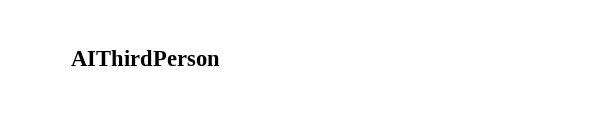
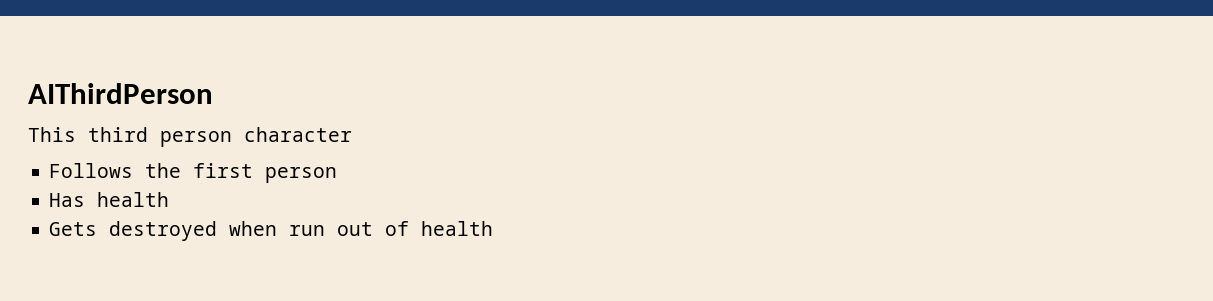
+ This third person character
+ Follows the first person
+ Has health
+ Gets destroyed when run out of health

